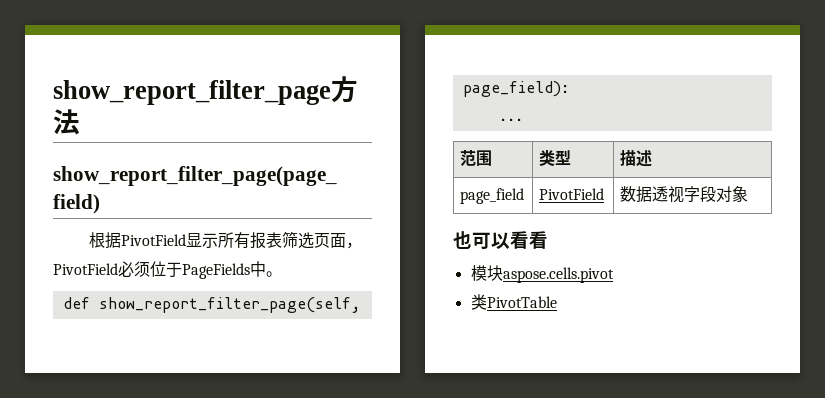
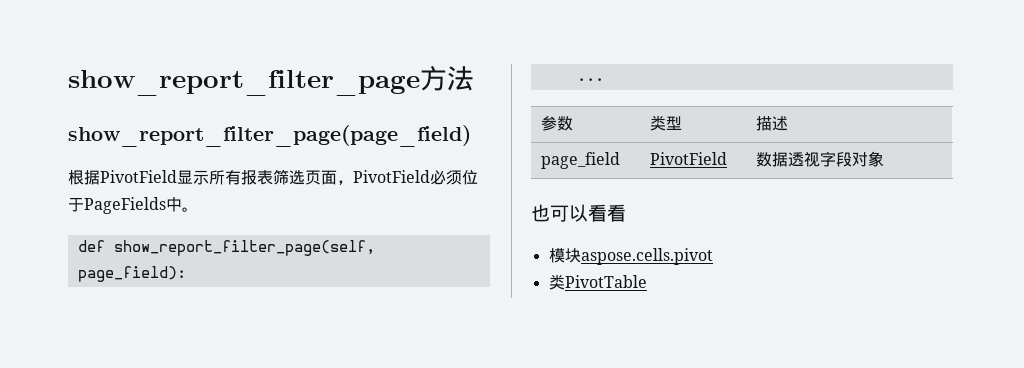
- 范围 | 类型 | 描述
+ 参数 | 类型 | 描述

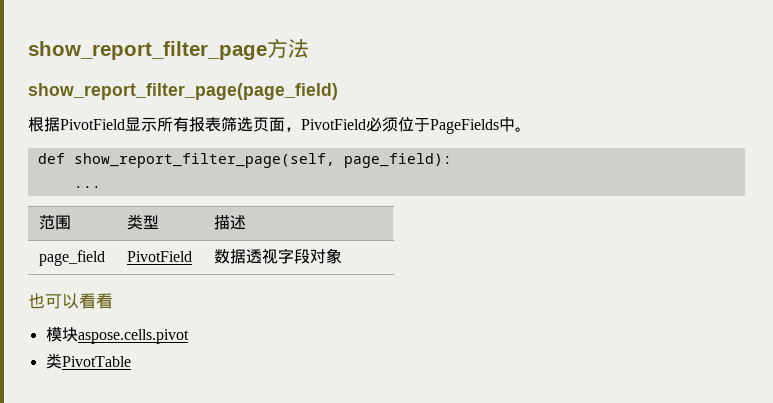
- 参数 | 类型 | 描述
+ 范围 | 类型 | 描述

